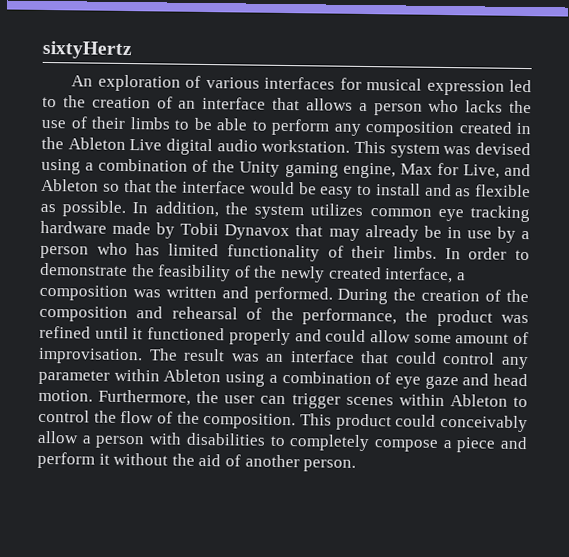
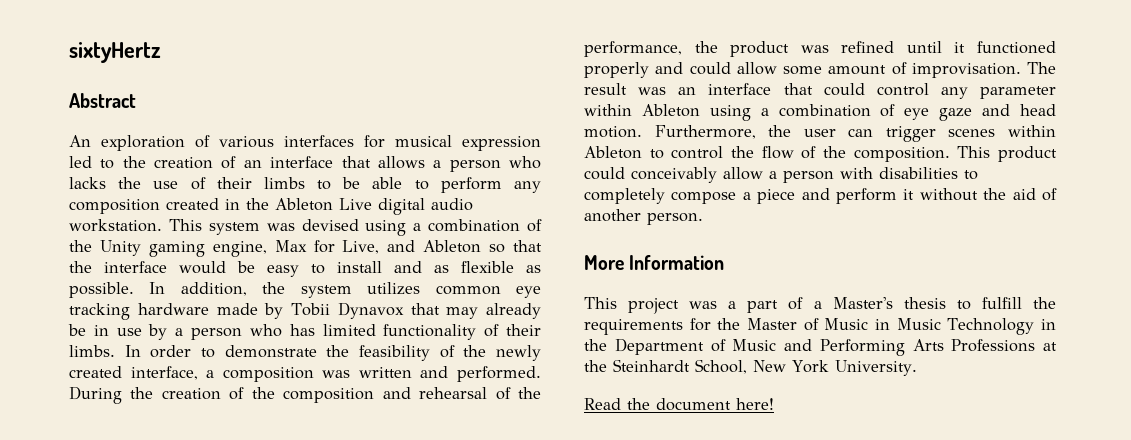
+ Abstract
+ More Information
+ This project was a part of a Master's thesis to fulfill the requirements for the Master of Music in Music Technology in the Department of Music and Performing Arts Professions at the Steinhardt School, New York University.
+ Read the document here!

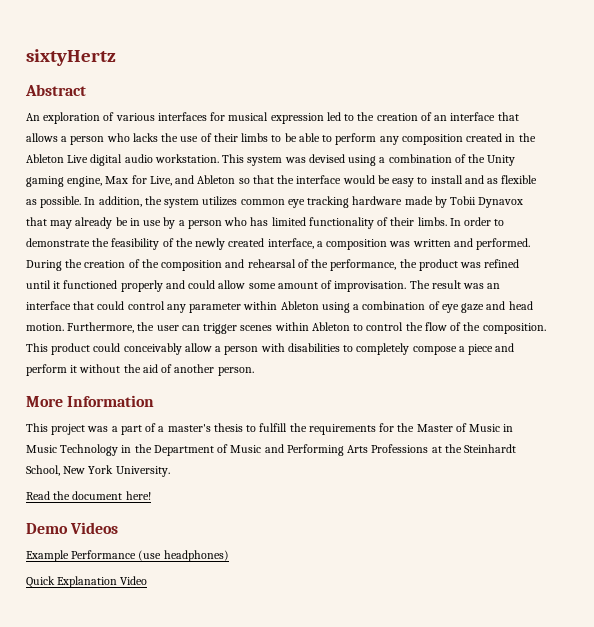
- This project was a part of a Master's thesis to fulfill the requirements for the Master of Music in Music Technology in the Department of Music and Performing Arts Professions at the Steinhardt School, New York University.
+ This project was a part of a master's thesis to fulfill the requirements for the Master of Music in Music Technology in the Department of Music and Performing Arts Professions at the Steinhardt School, New York University.
+ Demo Videos
+ Example Performance (use headphones)
+ Quick Explanation Video

